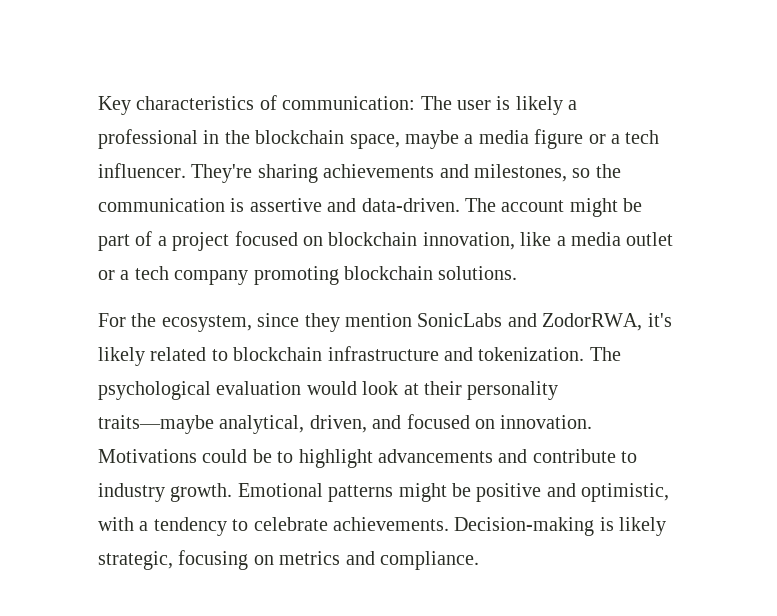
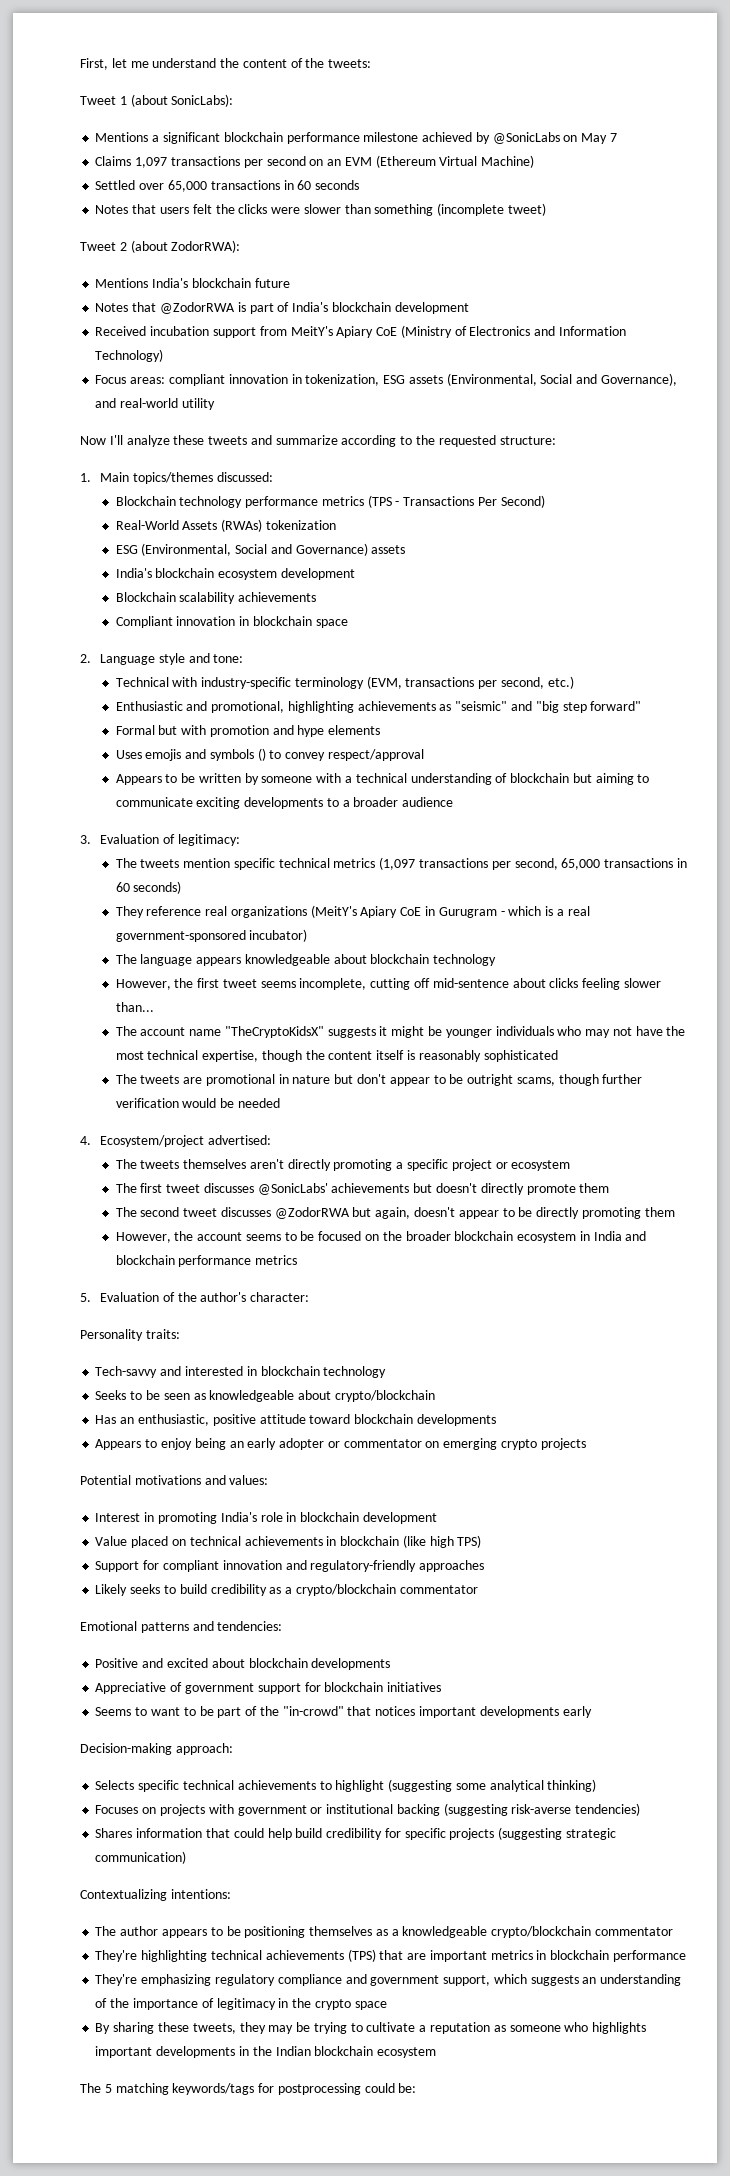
- Key characteristics of communication: The user is likely a professional in the blockchain space, maybe a media figure or a tech influencer. They're sharing achievements and milestones, so the communication is assertive and data-driven. The account might be part of a project focused on blockchain innovation, like a media outlet or a tech company promoting blockchain solutions.
- For the ecosystem, since they mention SonicLabs and ZodorRWA, it's likely related to blockchain infrastructure and tokenization. The psychological evaluation would look at their personality traits—maybe analytical, driven, and focused on innovation. Motivations could be to highlight advancements and contribute to industry growth. Emotional patterns might be positive and optimistic, with a tendency to celebrate achievements. Decision-making is likely strategic, focusing on metrics and compliance.
+ First, let me understand the content of the tweets:
+ Tweet 1 (about SonicLabs):
+ Mentions a significant blockchain performance milestone achieved by @SonicLabs on May 7
+ Claims 1,097 transactions per second on an EVM (Ethereum Virtual Machine)
+ Settled over 65,000 transactions in 60 seconds
+ Notes that users felt the clicks were slower than something (incomplete tweet)
+ Tweet 2 (about ZodorRWA):
+ Mentions India's blockchain future
+ Notes that @ZodorRWA is part of India's blockchain development
+ Received incubation support from MeitY's Apiary CoE (Ministry of Electronics and Information Technology)
+ Focus areas: compliant innovation in tokenization, ESG assets (Environmental, Social and Governance), and real-world utility
+ Now I'll analyze these tweets and summarize according to the requested structure:
+ 1. Main topics/themes discussed:
+ Blockchain technology performance metrics (TPS - Transactions Per Second)
+ Real-World Assets (RWAs) tokenization
+ ESG (Environmental, Social and Governance) assets
+ India's blockchain ecosystem development
+ Blockchain scalability achievements
+ Compliant innovation in blockchain space
+ 2. Language style and tone:
+ Technical with industry-specific terminology (EVM, transactions per second, etc.)
+ Enthusiastic and promotional, highlighting achievements as "seismic" and "big step forward"
+ Formal but with promotion and hype elements
+ Uses emojis and symbols () to convey respect/approval
+ Appears to be written by someone with a technical understanding of blockchain but aiming to communicate exciting developments to a broader audience
+ 3. Evaluation of legitimacy:
+ The tweets mention specific technical metrics (1,097 transactions per second, 65,000 transactions in 60 seconds)
+ They reference real organizations (MeitY's Apiary CoE in Gurugram - which is a real government-sponsored incubator)
+ The language appears knowledgeable about blockchain technology
+ However, the first tweet seems incomplete, cutting off mid-sentence about clicks feeling slower than...
+ The account name "TheCryptoKidsX" suggests it might be younger individuals who may not have the most technical expertise, though the content itself is reasonably sophisticated
+ The tweets are promotional in nature but don't appear to be outright scams, though further verification would be needed
+ 4. Ecosystem/project advertised:
+ The tweets themselves aren't directly promoting a specific project or ecosystem
+ The first tweet discusses @SonicLabs' achievements but doesn't directly promote them
+ The second tweet discusses @ZodorRWA but again, doesn't appear to be directly promoting them
+ However, the account seems to be focused on the broader blockchain ecosystem in India and blockchain performance metrics
+ 5. Evaluation of the author's character:
+ Personality traits:
+ Tech-savvy and interested in blockchain technology
+ Seeks to be seen as knowledgeable about crypto/blockchain
+ Has an enthusiastic, positive attitude toward blockchain developments
+ Appears to enjoy being an early adopter or commentator on emerging crypto projects
+ Potential motivations and values:
+ Interest in promoting India's role in blockchain development
+ Value placed on technical achievements in blockchain (like high TPS)
+ Support for compliant innovation and regulatory-friendly approaches
+ Likely seeks to build credibility as a crypto/blockchain commentator
+ Emotional patterns and tendencies:
+ Positive and excited about blockchain developments
+ Appreciative of government support for blockchain initiatives
+ Seems to want to be part of the "in-crowd" that notices important developments early
+ Decision-making approach:
+ Selects specific technical achievements to highlight (suggesting some analytical thinking)
+ Focuses on projects with government or institutional backing (suggesting risk-averse tendencies)
+ Shares information that could help build credibility for specific projects (suggesting strategic communication)
+ Contextualizing intentions:
+ The author appears to be positioning themselves as a knowledgeable crypto/blockchain commentator
+ They're highlighting technical achievements (TPS) that are important metrics in blockchain performance
+ They're emphasizing regulatory compliance and government support, which suggests an understanding of the importance of legitimacy in the crypto space
+ By sharing these tweets, they may be trying to cultivate a reputation as someone who highlights important developments in the Indian blockchain ecosystem
+ The 5 matching keywords/tags for postprocessing could be:

